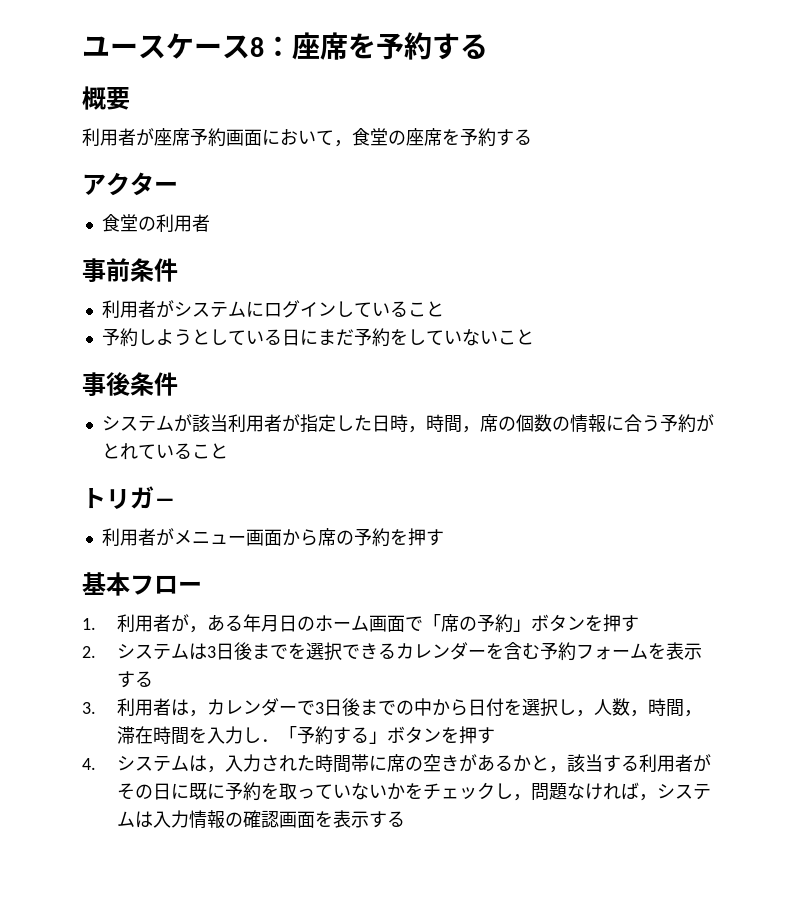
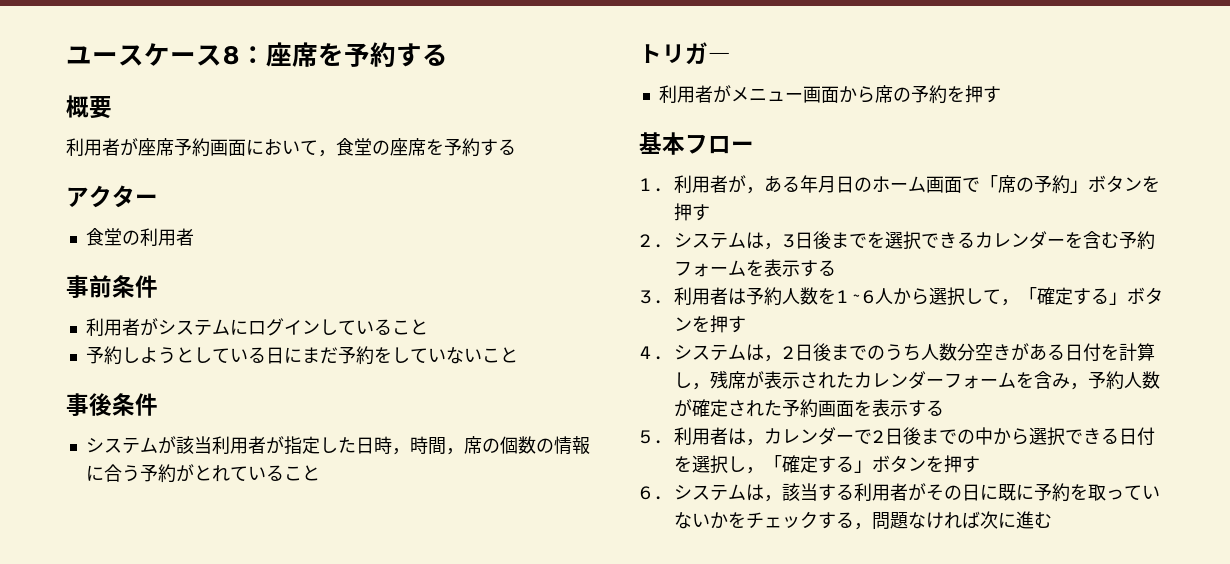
- 2.システムは3日後までを選択できるカレンダーを含む予約フォームを表示する
+ 2.システムは，3日後までを選択できるカレンダーを含む予約フォームを表示する
- 3.利用者は，カレンダーで3日後までの中から日付を選択し，人数，時間，滞在時間を入力し．「予約する」ボタンを押す
+ 3.利用者は予約人数を1~6人から選択して，「確定する」ボタンを押す
- 4.システムは，入力された時間帯に席の空きがあるかと，該当する利用者がその日に既に予約を取っていないかをチェックし，問題なければ，システムは入力情報の確認画面を表示する
+ 4.システムは，2日後までのうち人数分空きがある日付を計算し，残席が表示されたカレンダーフォームを含み，予約人数が確定された予約画面を表示する
+ 5.利用者は，カレンダーで2日後までの中から選択できる日付を選択し，「確定する」ボタンを押す
+ 6.システムは，該当する利用者がその日に既に予約を取っていないかをチェックする，問題なければ次に進む

